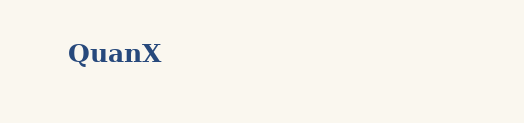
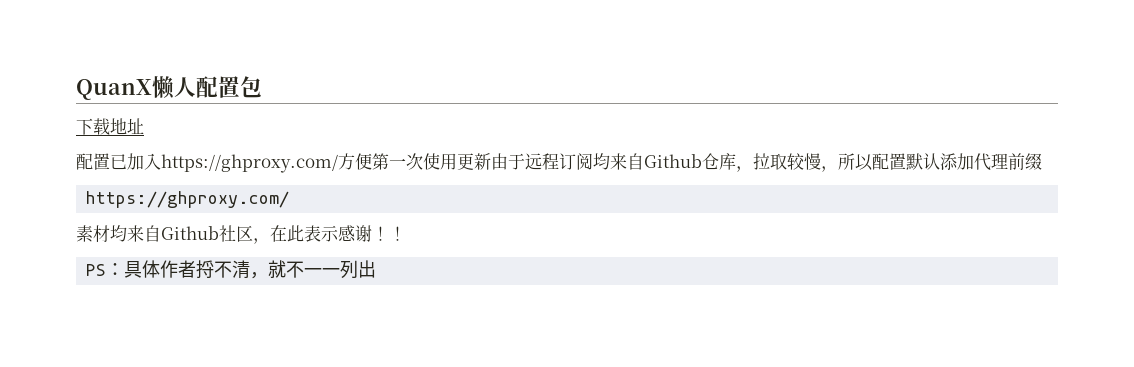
- QuanX
+ QuanX懒人配置包
+ 下载地址
+ 配置已加入https://ghproxy.com/方便第一次使用更新由于远程订阅均来自Github仓库，拉取较慢，所以配置默认添加代理前缀
+ https://ghproxy.com/
+ 素材均来自Github社区，在此表示感谢！！
+ PS：具体作者捋不清，就不一一列出

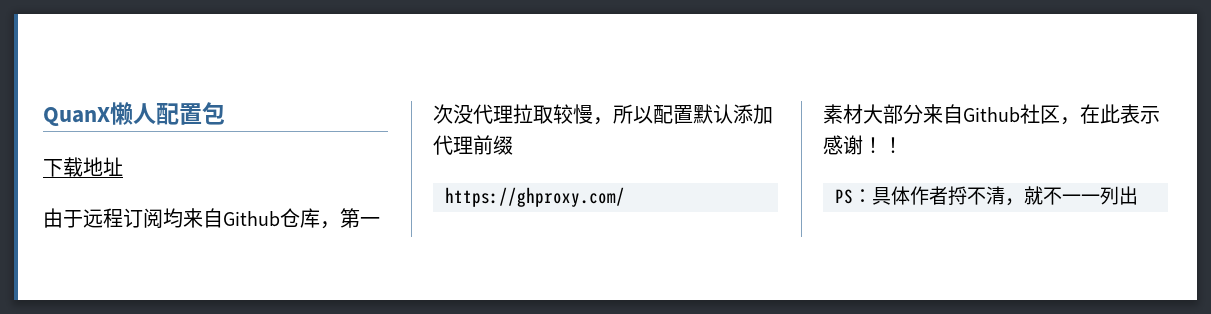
- 配置已加入https://ghproxy.com/方便第一次使用更新由于远程订阅均来自Github仓库，拉取较慢，所以配置默认添加代理前缀
+ 由于远程订阅均来自Github仓库，第一次没代理拉取较慢，所以配置默认添加代理前缀
- 素材均来自Github社区，在此表示感谢！
+ 素材大部分来自Github社区，在此表示感谢！

